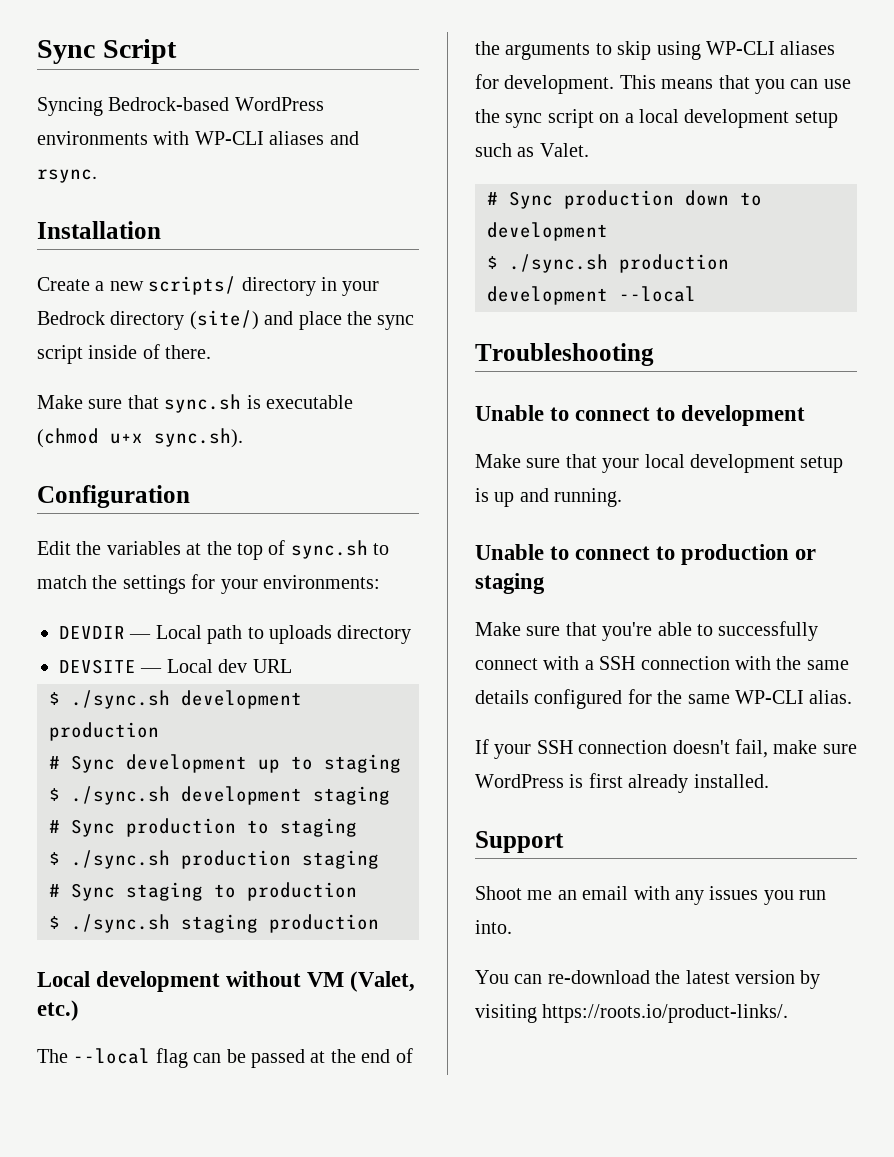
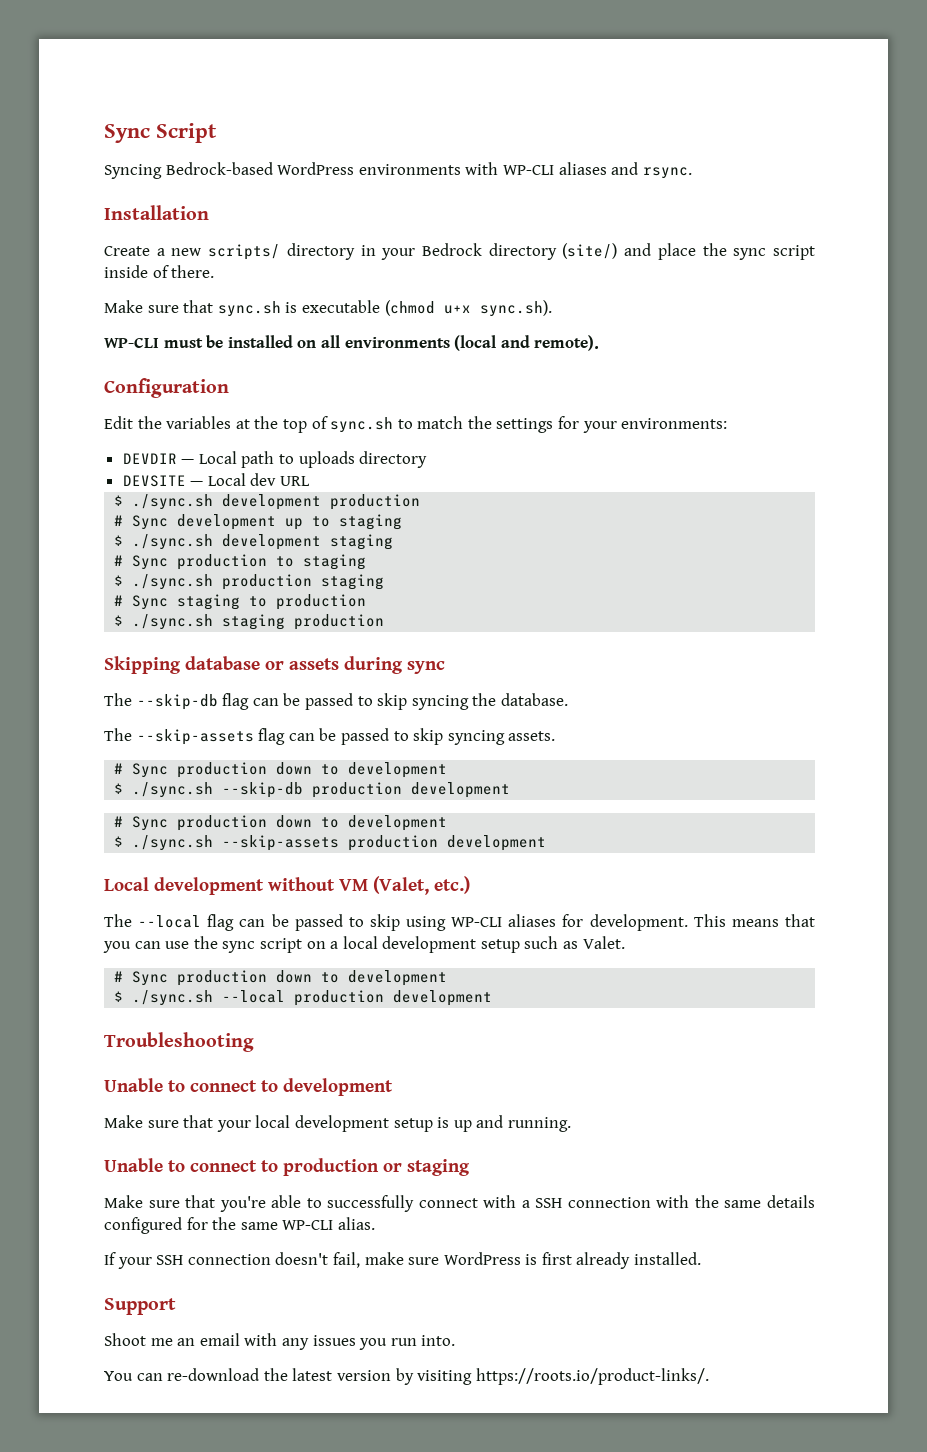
+ WP-CLI must be installed on all environments (local and remote).
+ Skipping database or assets during sync
+ The --skip-db flag can be passed to skip syncing the database.
+ The --skip-assets flag can be passed to skip syncing assets.
+ # Sync production down to development
+ $ ./sync.sh --skip-db production development
+ # Sync production down to development
+ $ ./sync.sh --skip-assets production development
- The --local flag can be passed at the end of the arguments to skip using WP-CLI aliases for development.
+ The --local flag can be passed to skip using WP-CLI aliases for development.
- $ ./sync.sh production development --local
+ $ ./sync.sh --local production development

